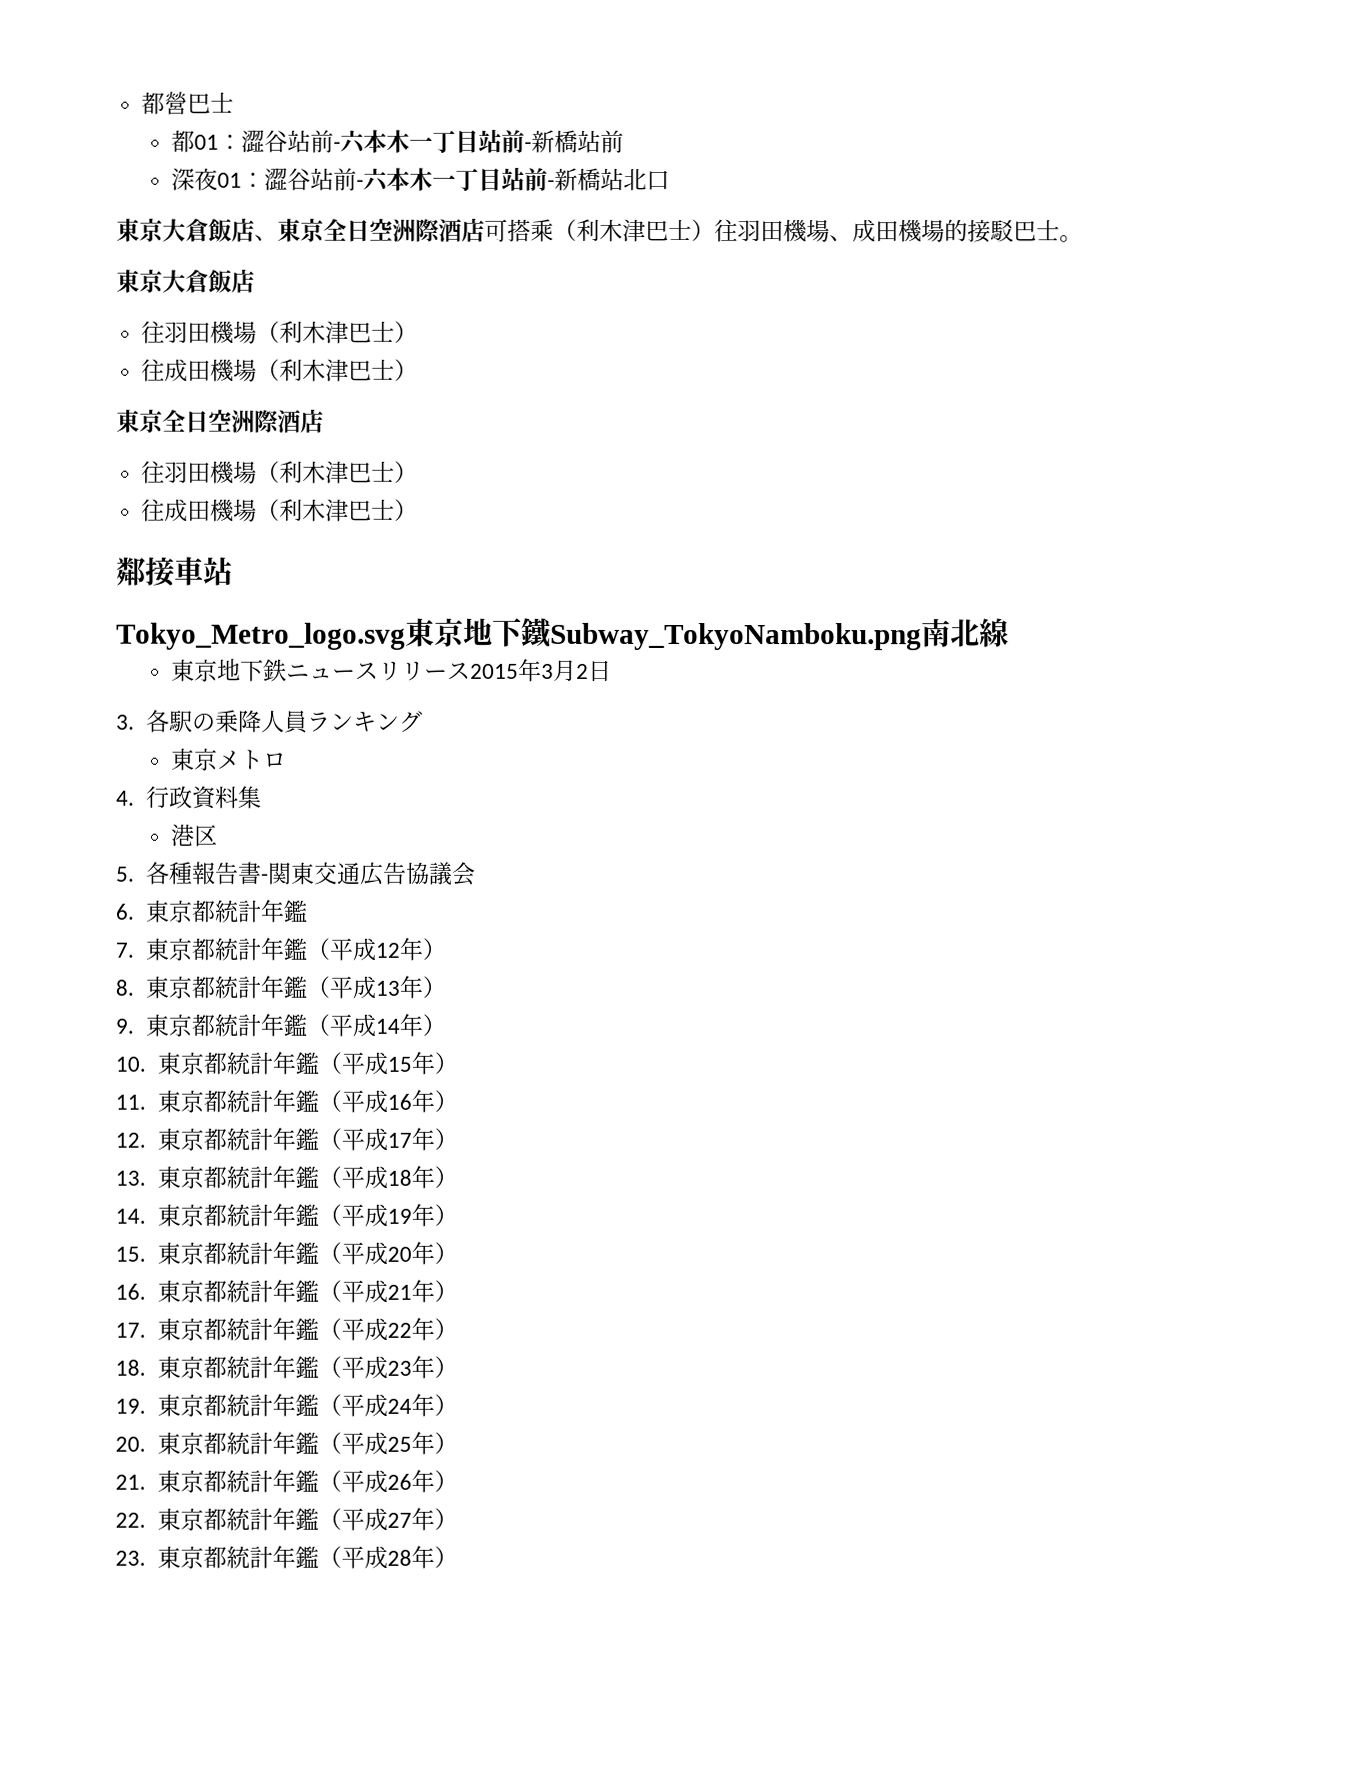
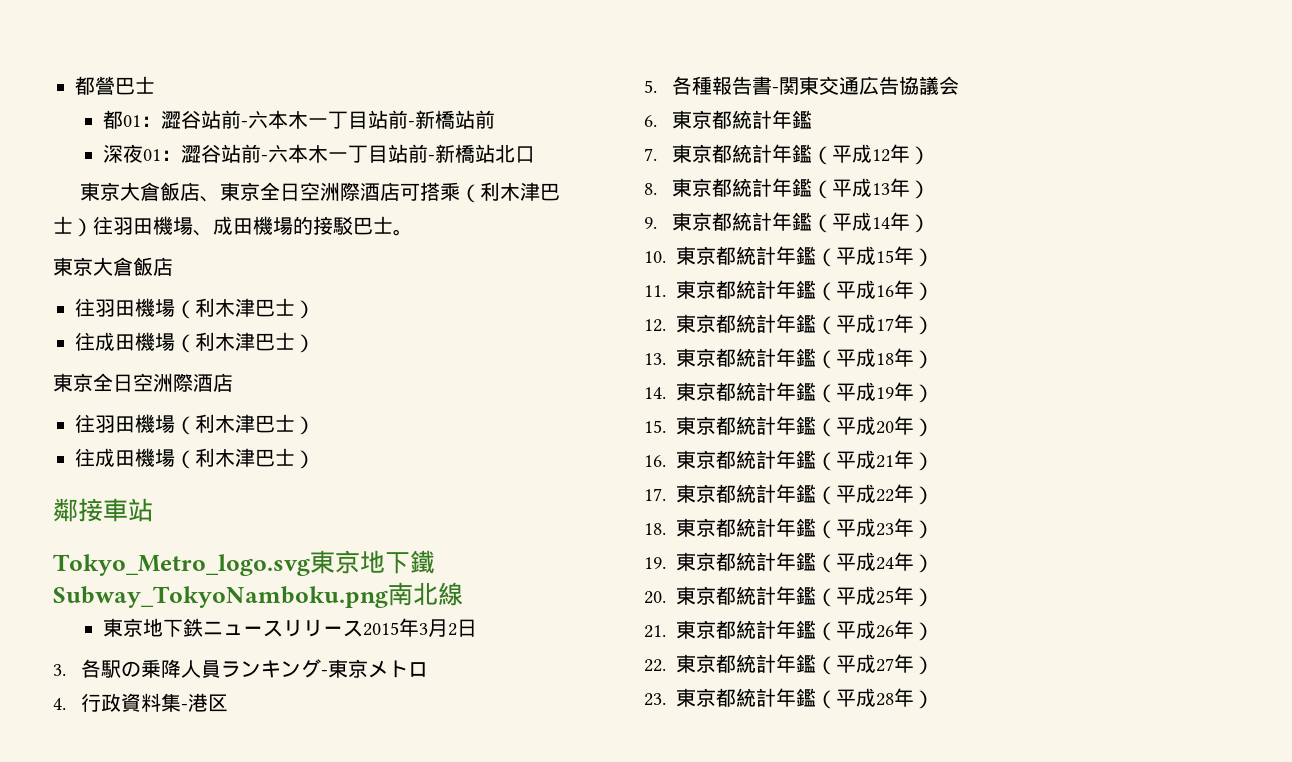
- 3.各駅の乗降人員ランキング
- 東京メトロ
+ 3.各駅の乗降人員ランキング-東京メトロ
- 4.行政資料集
- 港区
+ 4.行政資料集-港区

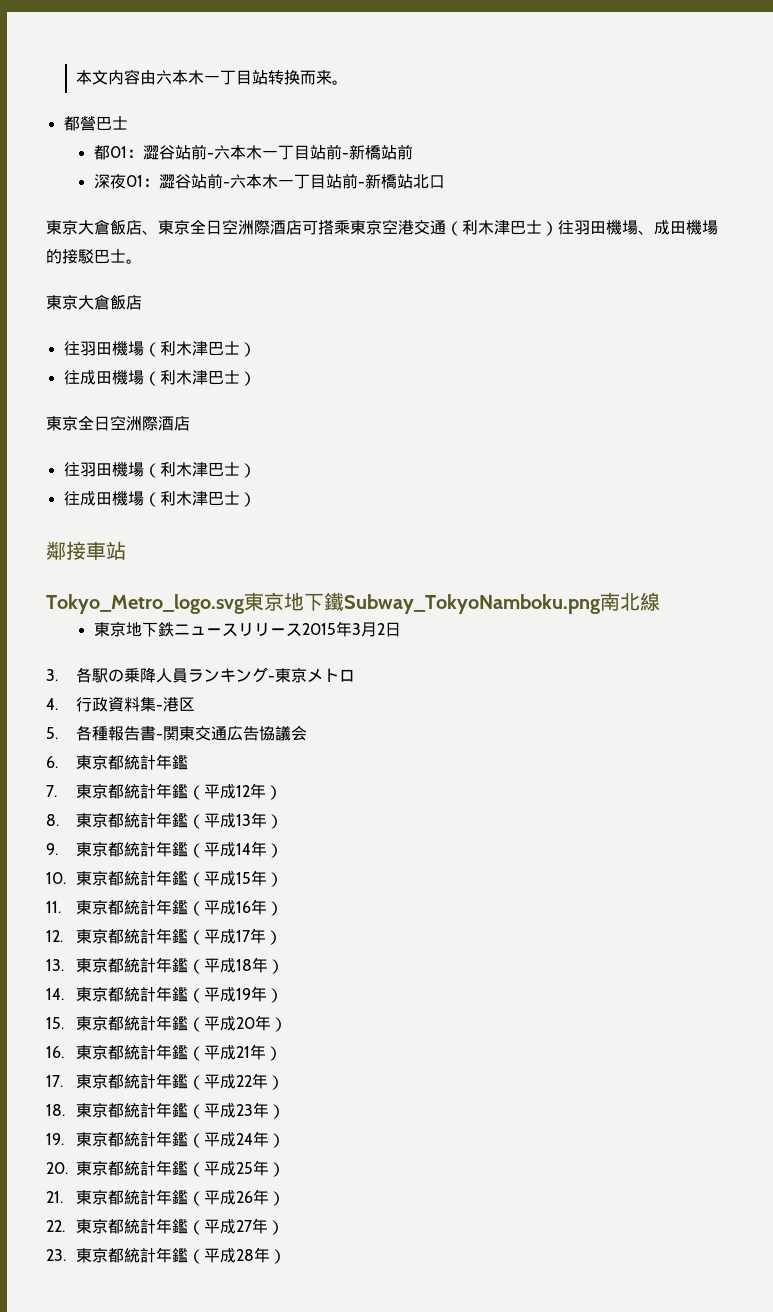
+ 本文内容由六本木一丁目站转换而来。
- 東京大倉飯店、東京全日空洲際酒店可搭乘（利木津巴士）往羽田機場、成田機場的接駁巴士。
+ 東京大倉飯店、東京全日空洲際酒店可搭乘東京空港交通（利木津巴士）往羽田機場、成田機場的接駁巴士。

